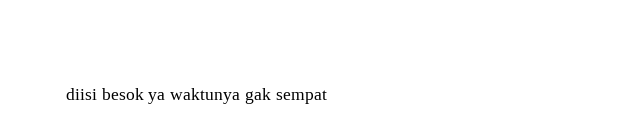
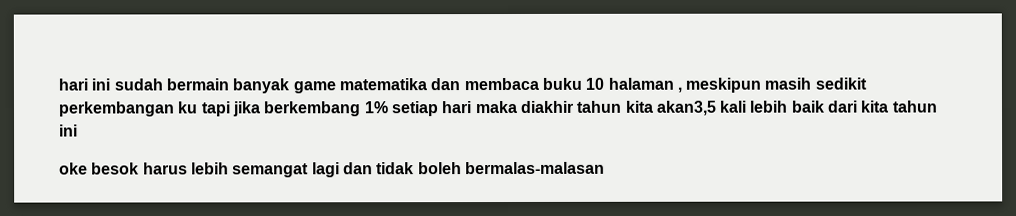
- diisi besok ya waktunya gak sempat
+ hari ini sudah bermain banyak game matematika dan membaca buku 10 halaman , meskipun masih sedikit perkembangan ku tapi jika berkembang 1% setiap hari maka diakhir tahun kita akan3,5 kali lebih baik dari kita tahun ini
+ oke besok harus lebih semangat lagi dan tidak boleh bermalas-malasan

